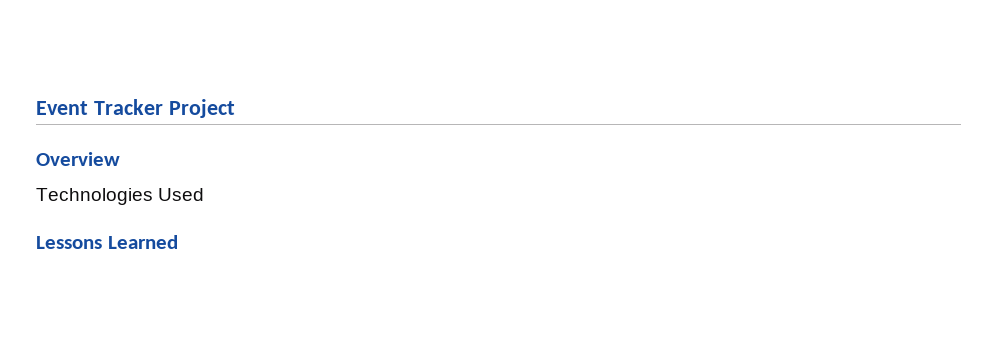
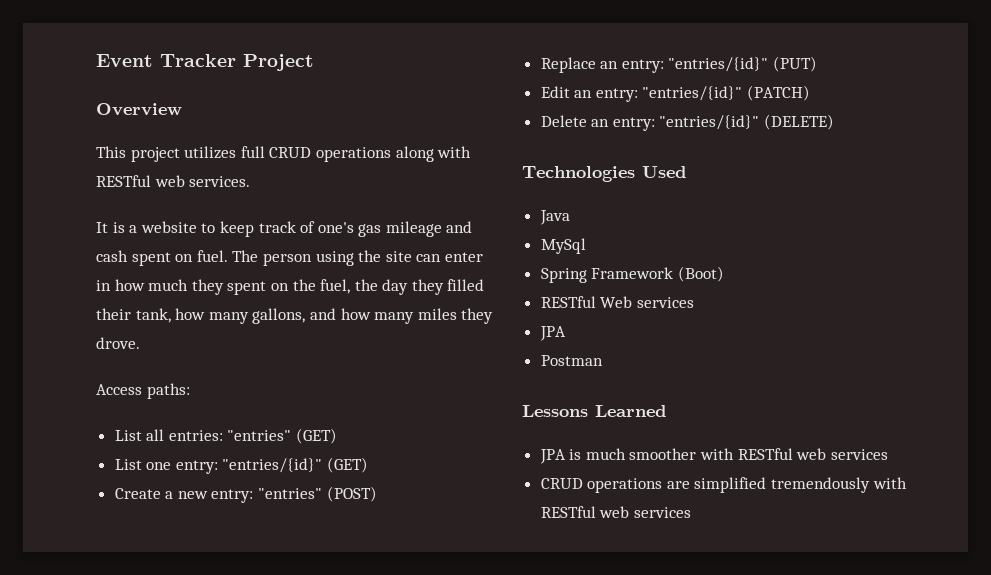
+ This project utilizes full CRUD operations along with RESTful web services.
+ It is a website to keep track of one's gas mileage and cash spent on fuel. The person using the site can enter in how much they spent on the fuel, the day they filled their tank, how many gallons, and how many miles they drove.
+ Access paths:
+ List all entries: "entries" (GET)
+ List one entry: "entries/{id}" (GET)
+ Create a new entry: "entries" (POST)
+ Replace an entry: "entries/{id}" (PUT)
+ Edit an entry: "entries/{id}" (PATCH)
+ Delete an entry: "entries/{id}" (DELETE)
  Technologies Used
+ Java
+ MySql
+ Spring Framework (Boot)
+ RESTful Web services
+ JPA
+ Postman
  Lessons Learned
+ JPA is much smoother with RESTful web services
+ CRUD operations are simplified tremendously with RESTful web services

